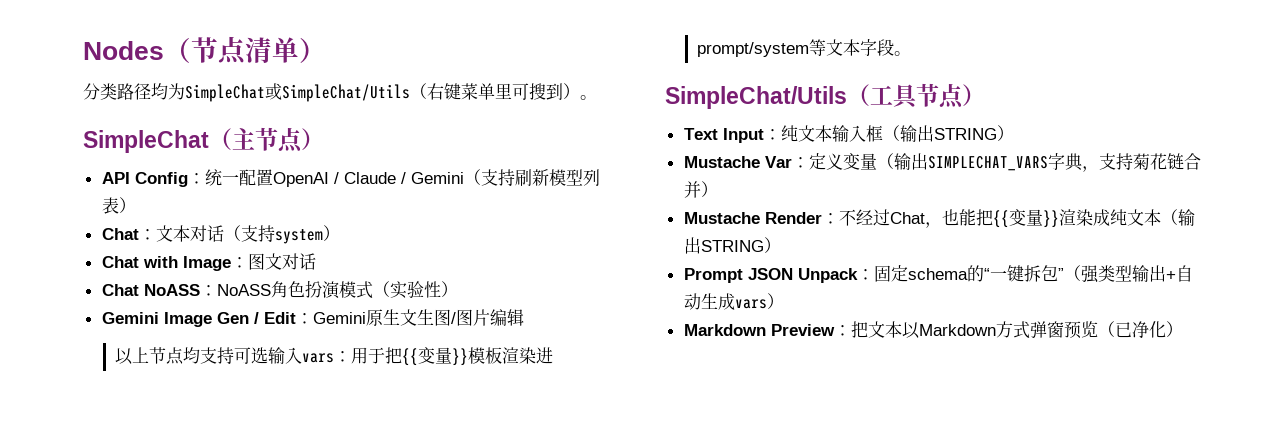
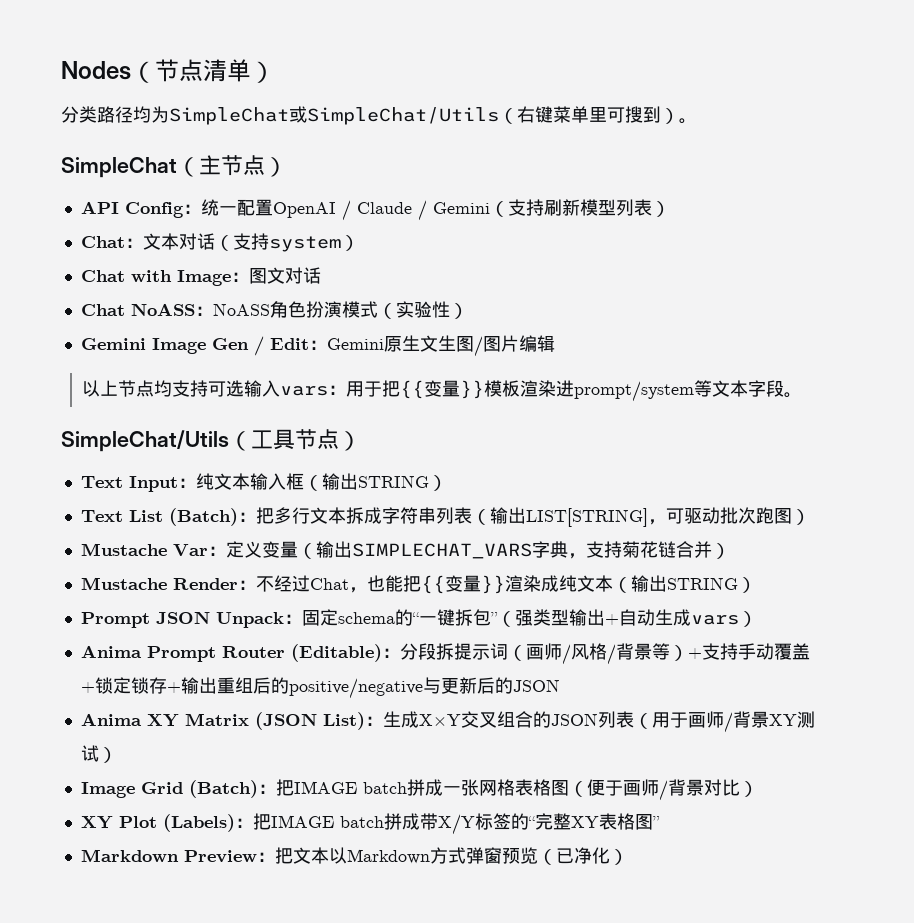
+ Text List (Batch)：把多行文本拆成字符串列表（输出LIST[STRING]，可驱动批次跑图）
+ Anima Prompt Router (Editable)：分段拆提示词（画师/风格/背景等）+支持手动覆盖+锁定锁存+输出重组后的positive/negative与更新后的JSON
+ Anima XY Matrix (JSON List)：生成X×Y交叉组合的JSON列表（用于画师/背景XY测试）
+ Image Grid (Batch)：把IMAGE batch拼成一张网格表格图（便于画师/背景对比）
+ XY Plot (Labels)：把IMAGE batch拼成带X/Y标签的“完整XY表格图”

